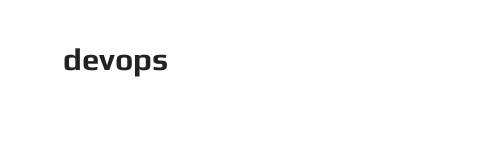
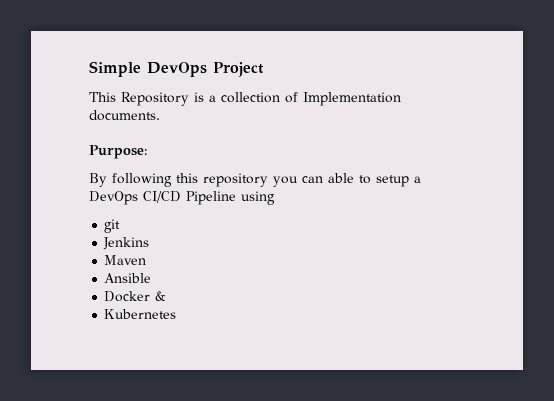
- devops
+ Simple DevOps Project
+ This Repository is a collection of Implementation documents.
+ Purpose:
+ By following this repository you can able to setup a DevOps CI/CD Pipeline using
+ git
+ Jenkins
+ Maven
+ Ansible
+ Docker &
+ Kubernetes

